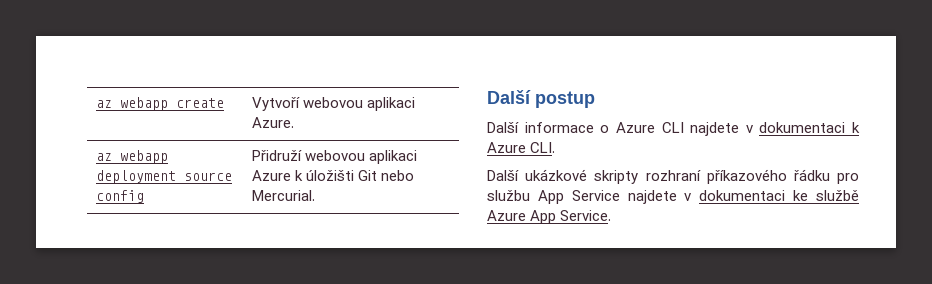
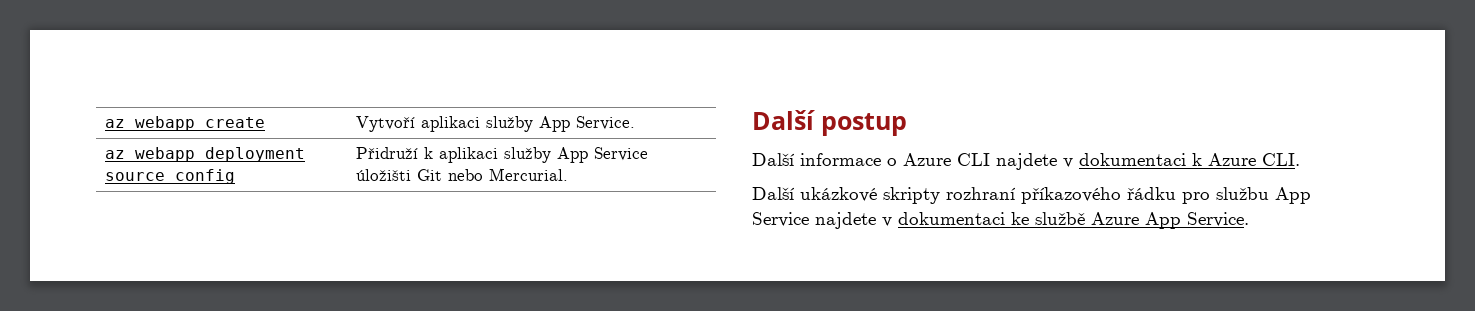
- az webapp create | Vytvoří webovou aplikaci Azure.
+ az webapp create | Vytvoří aplikaci služby App Service.
- az webapp deployment source config | Přidruží webovou aplikaci Azure k úložišti Git nebo Mercurial.
+ az webapp deployment source config | Přidruží k aplikaci služby App Service úložišti Git nebo Mercurial.

